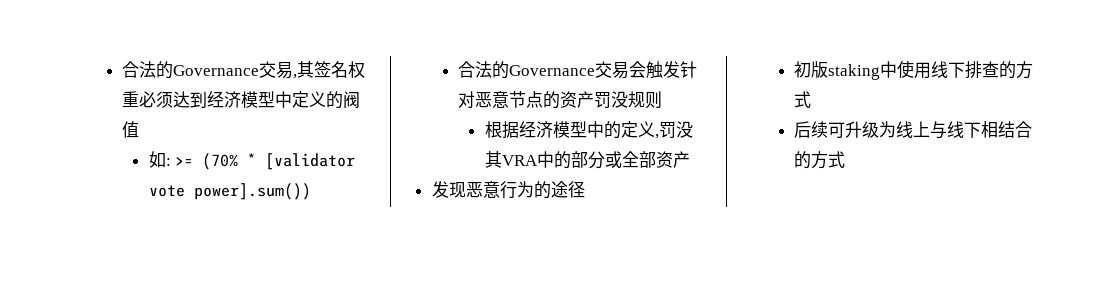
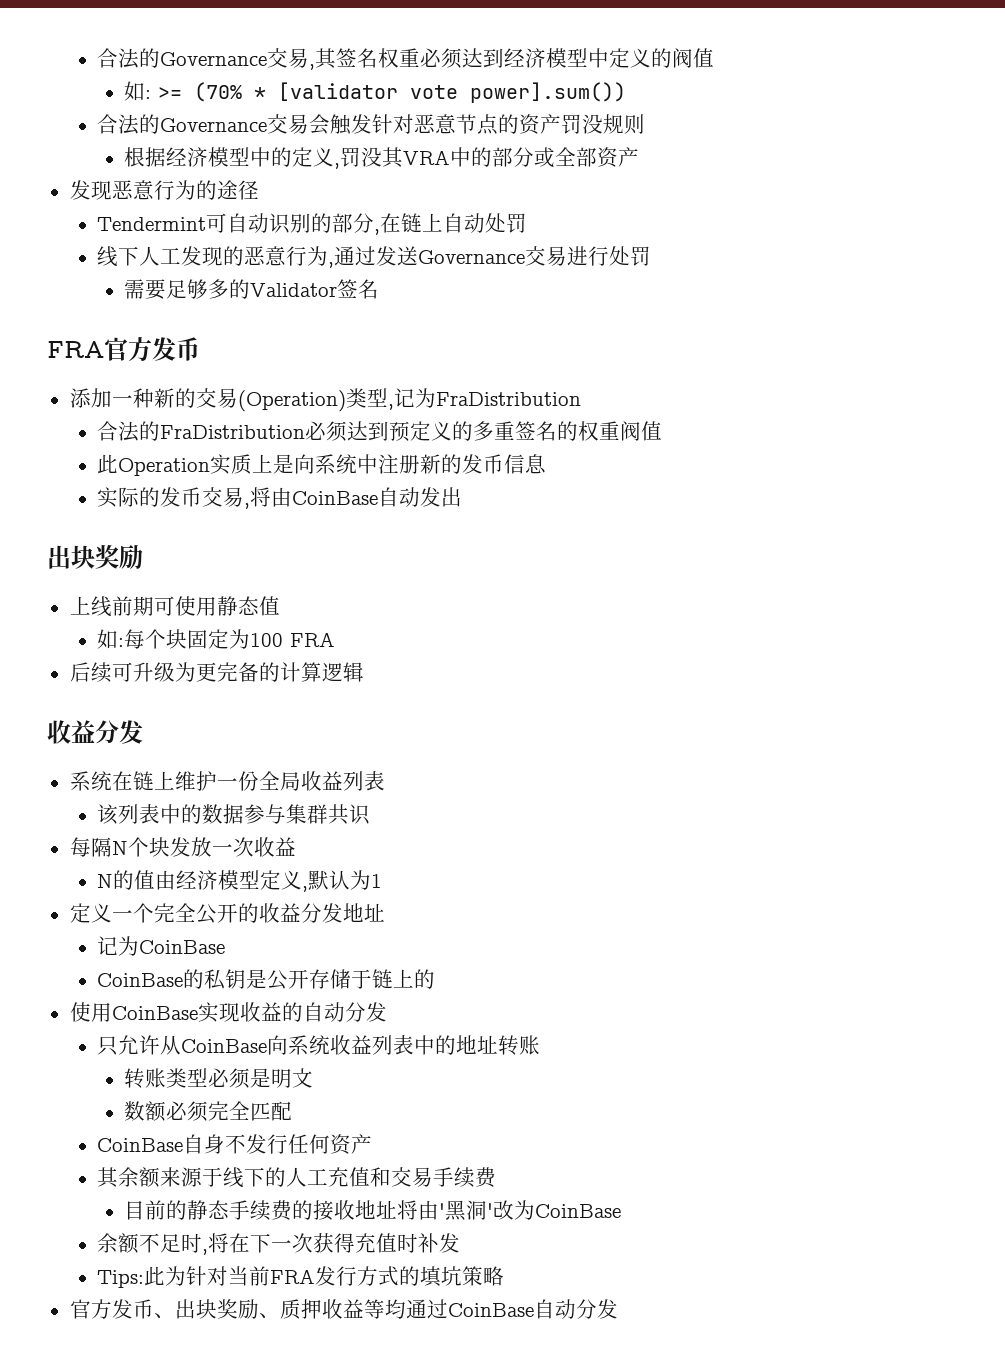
- 初版staking中使用线下排查的方式
- 后续可升级为线上与线下相结合的方式
+ Tendermint可自动识别的部分,在链上自动处罚
+ 线下人工发现的恶意行为,通过发送Governance交易进行处罚
+ 需要足够多的Validator签名
+ FRA官方发币
+ 添加一种新的交易(Operation)类型,记为FraDistribution
+ 合法的FraDistribution必须达到预定义的多重签名的权重阀值
+ 此Operation实质上是向系统中注册新的发币信息
+ 实际的发币交易,将由CoinBase自动发出
+ 出块奖励
+ 上线前期可使用静态值
+ 如:每个块固定为100 FRA
+ 后续可升级为更完备的计算逻辑
+ 收益分发
+ 系统在链上维护一份全局收益列表
+ 该列表中的数据参与集群共识
+ 每隔N个块发放一次收益
+ N的值由经济模型定义,默认为1
+ 定义一个完全公开的收益分发地址
+ 记为CoinBase
+ CoinBase的私钥是公开存储于链上的
+ 使用CoinBase实现收益的自动分发
+ 只允许从CoinBase向系统收益列表中的地址转账
+ 转账类型必须是明文
+ 数额必须完全匹配
+ CoinBase自身不发行任何资产
+ 其余额来源于线下的人工充值和交易手续费
+ 目前的静态手续费的接收地址将由'黑洞'改为CoinBase
+ 余额不足时,将在下一次获得充值时补发
+ Tips:此为针对当前FRA发行方式的填坑策略
+ 官方发币、出块奖励、质押收益等均通过CoinBase自动分发

